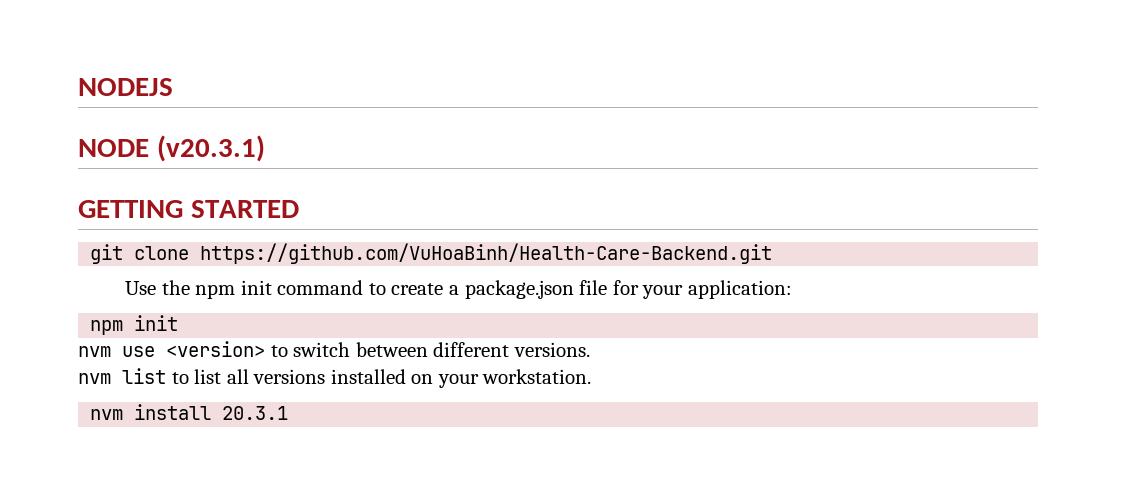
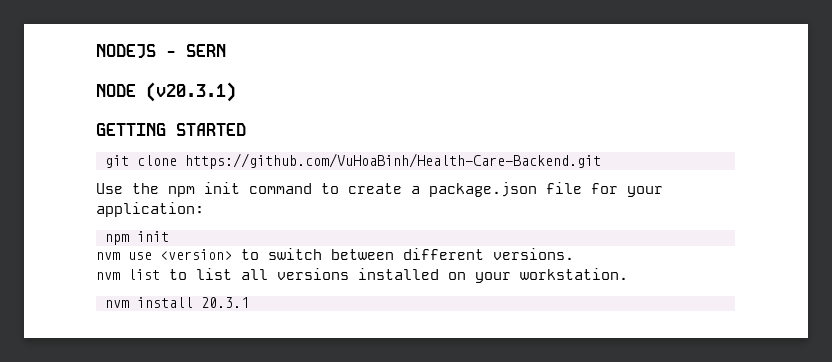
- NODEJS
+ NODEJS - SERN

